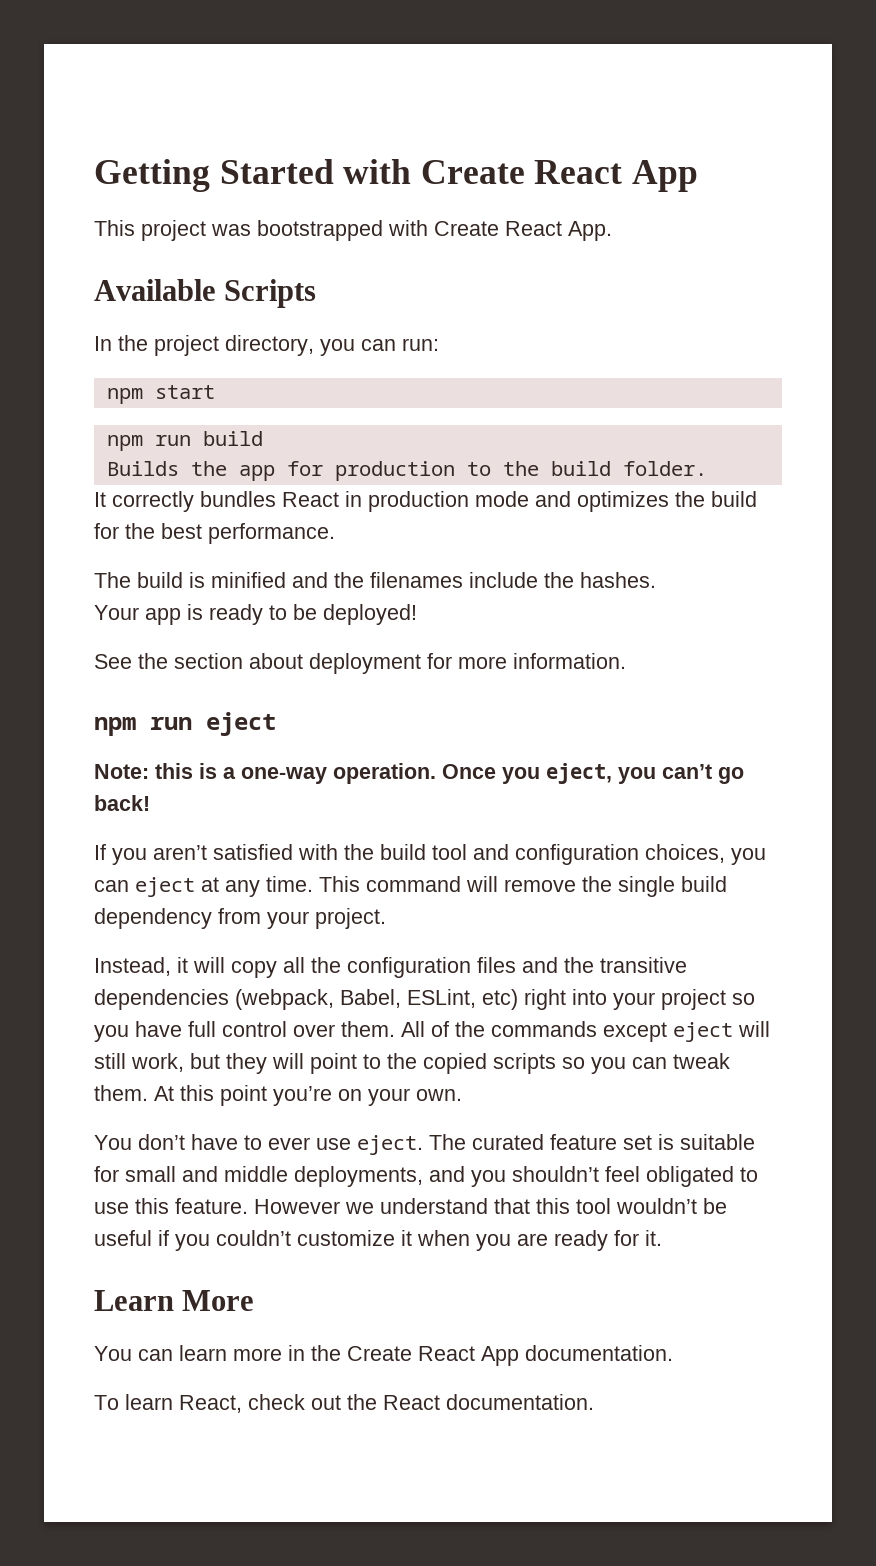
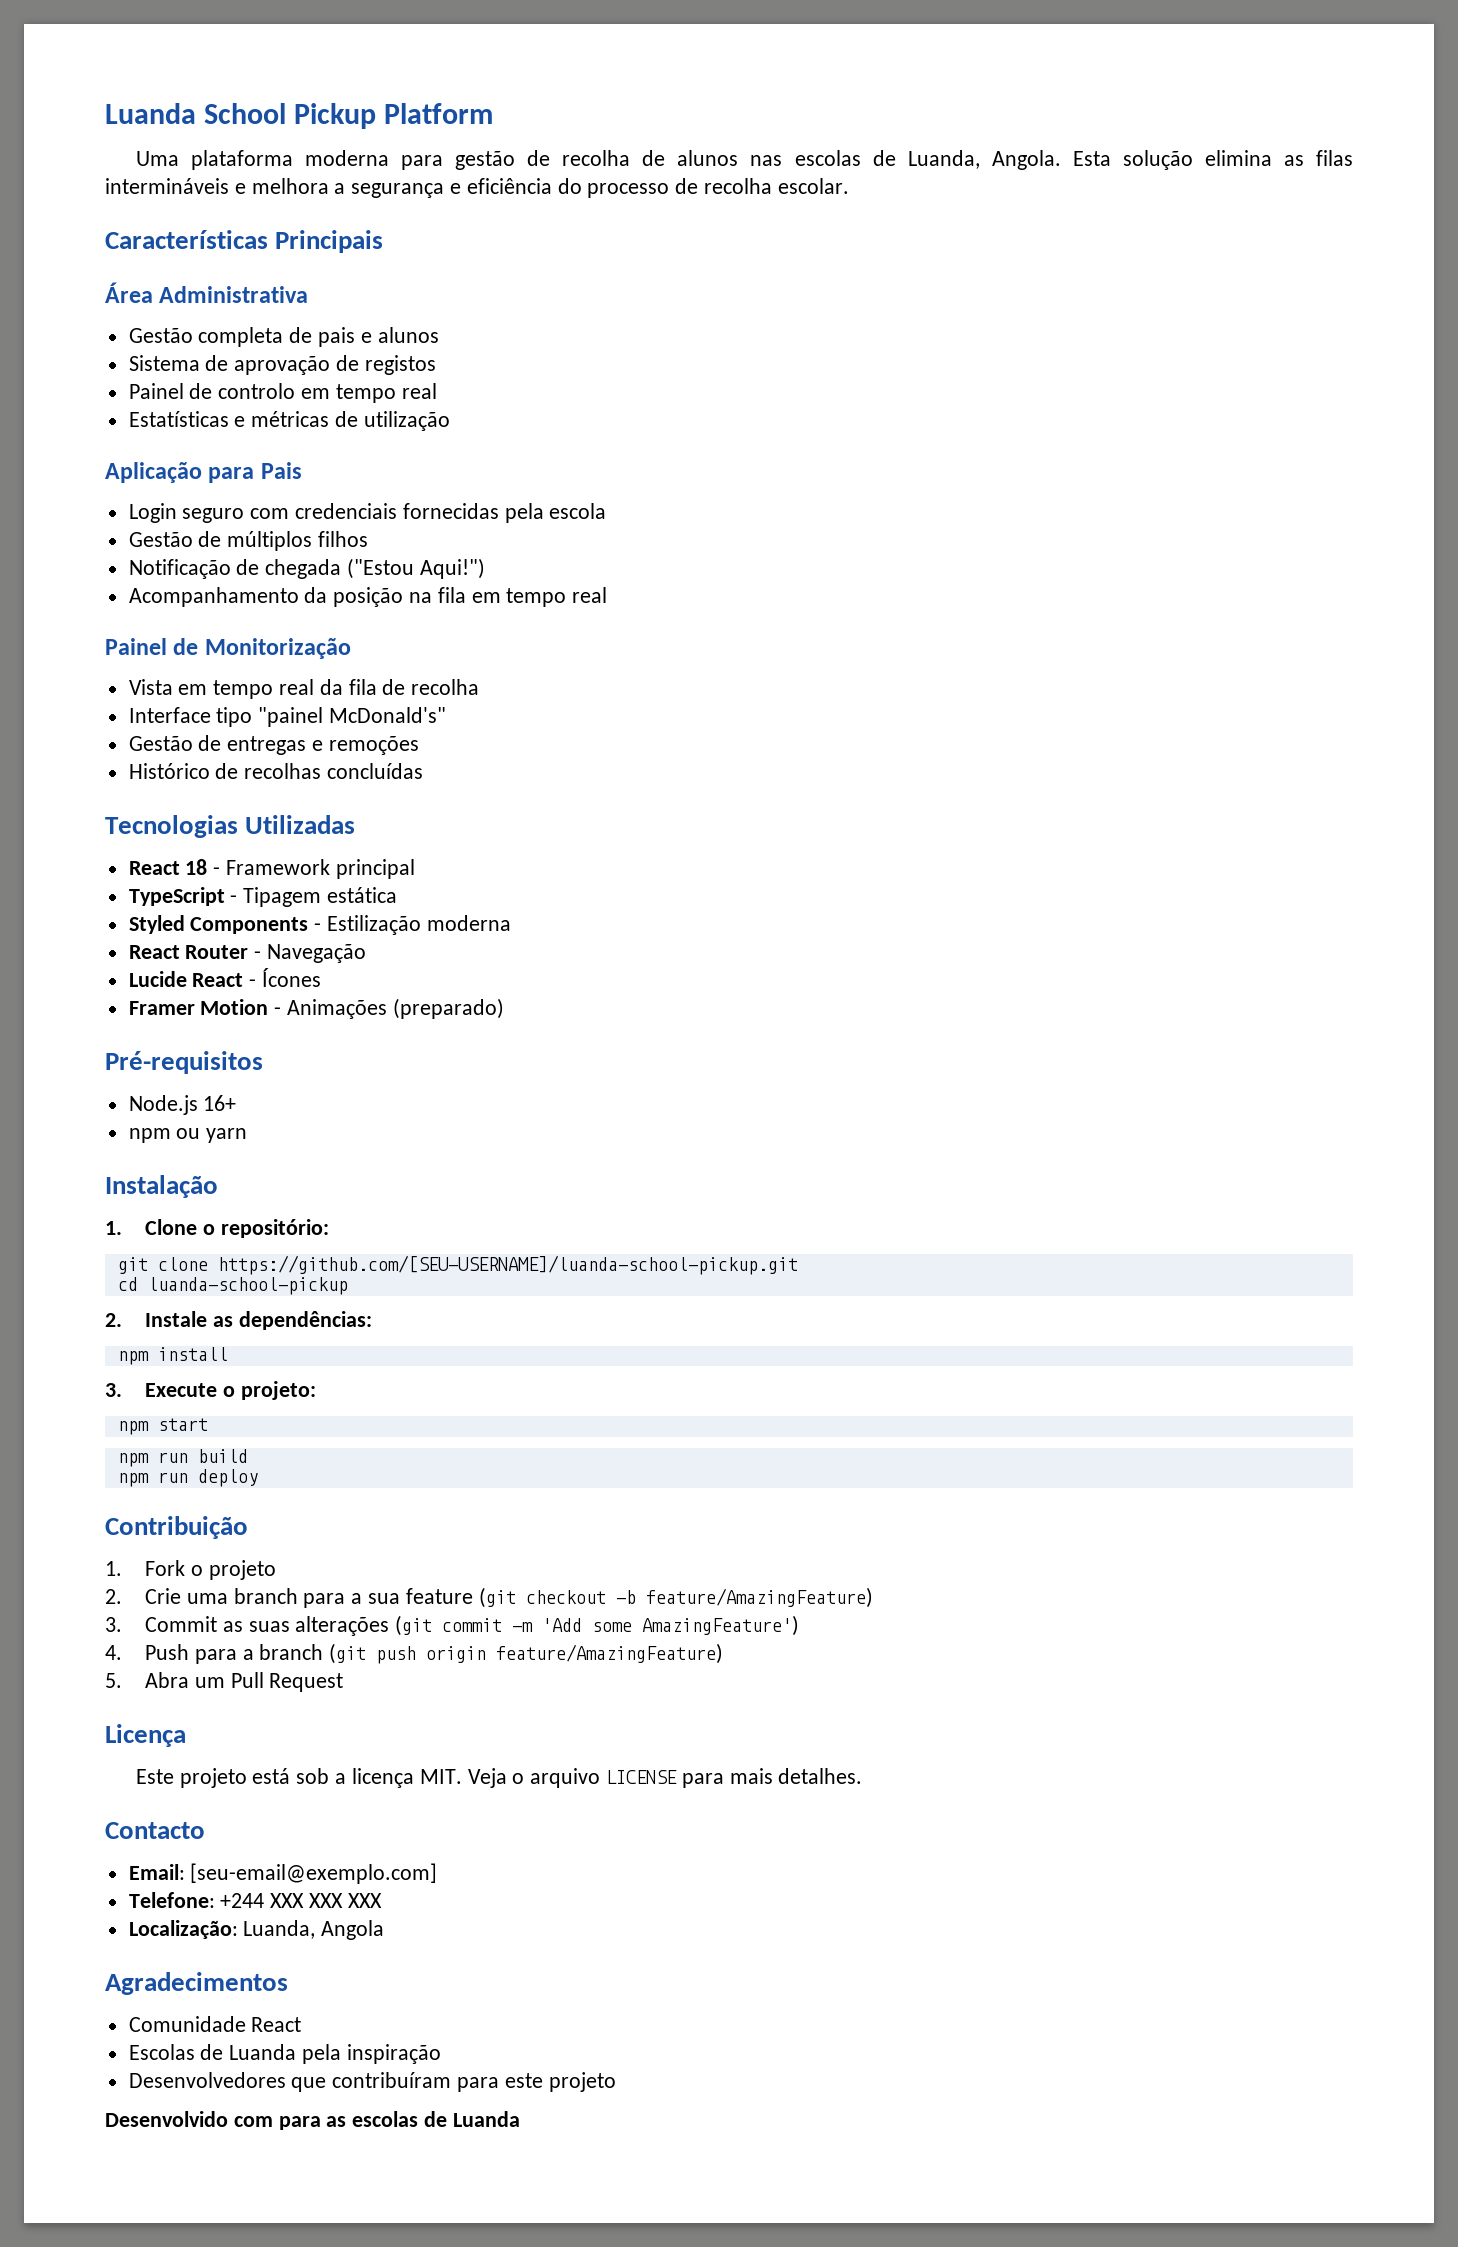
- Getting Started with Create React App
- This project was bootstrapped with Create React App.
- Available Scripts
- In the project directory, you can run:
+ Luanda School Pickup Platform
+ Uma plataforma moderna para gestão de recolha de alunos nas escolas de Luanda, Angola. Esta solução elimina as filas intermináveis e melhora a segurança e eficiência do processo de recolha escolar.
+ Características Principais
+ Área Administrativa
+ Gestão completa de pais e alunos
+ Sistema de aprovação de registos
+ Painel de controlo em tempo real
+ Estatísticas e métricas de utilização
+ Aplicação para Pais
+ Login seguro com credenciais fornecidas pela escola
+ Gestão de múltiplos filhos
+ Notificação de chegada ("Estou Aqui!")
+ Acompanhamento da posição na fila em tempo real
+ Painel de Monitorização
+ Vista em tempo real da fila de recolha
+ Interface tipo "painel McDonald's"
+ Gestão de entregas e remoções
+ Histórico de recolhas concluídas
+ Tecnologias Utilizadas
+ React 18 - Framework principal
+ TypeScript - Tipagem estática
+ Styled Components - Estilização moderna
+ React Router - Navegação
+ Lucide React - Ícones
+ Framer Motion - Animações (preparado)
+ Pré-requisitos
+ Node.js 16+
+ npm ou yarn
+ Instalação
+ 1. Clone o repositório:
+ git clone https://github.com/[SEU-USERNAME]/luanda-school-pickup.git
+ cd luanda-school-pickup
+ 2. Instale as dependências:
+ npm install
+ 3. Execute o projeto:
- Builds the app for production to the build folder.
- It correctly bundles React in production mode and optimizes the build for the best performance.
- The build is minified and the filenames include the hashes.
- Your app is ready to be deployed!
- See the section about deployment for more information.
- npm run eject
- Note: this is a one-way operation. Once you eject, you can’t go back!
- If you aren’t satisfied with the build tool and configuration choices, you can eject at any time. This command will remove the single build dependency from your project.
- Instead, it will copy all the configuration files and the transitive dependencies (webpack, Babel, ESLint, etc) right into your project so you have full control over them. All of the commands except eject will still work, but they will point to the copied scripts so you can tweak them. At this point you’re on your own.
- You don’t have to ever use eject. The curated feature set is suitable for small and middle deployments, and you shouldn’t feel obligated to use this feature. However we understand that this tool wouldn’t be useful if you couldn’t customize it when you are ready for it.
- Learn More
- You can learn more in the Create React App documentation.
- To learn React, check out the React documentation.
+ npm run deploy
+ Contribuição
+ 1. Fork o projeto
+ 2. Crie uma branch para a sua feature (git checkout -b feature/AmazingFeature)
+ 3. Commit as suas alterações (git commit -m 'Add some AmazingFeature')
+ 4. Push para a branch (git push origin feature/AmazingFeature)
+ 5. Abra um Pull Request
+ Licença
+ Este projeto está sob a licença MIT. Veja o arquivo LICENSE para mais detalhes.
+ Contacto
+ Email: [seu-email@exemplo.com]
+ Telefone: +244 XXX XXX XXX
+ Localização: Luanda, Angola
+ Agradecimentos
+ Comunidade React
+ Escolas de Luanda pela inspiração
+ Desenvolvedores que contribuíram para este projeto
+ Desenvolvido com para as escolas de Luanda

